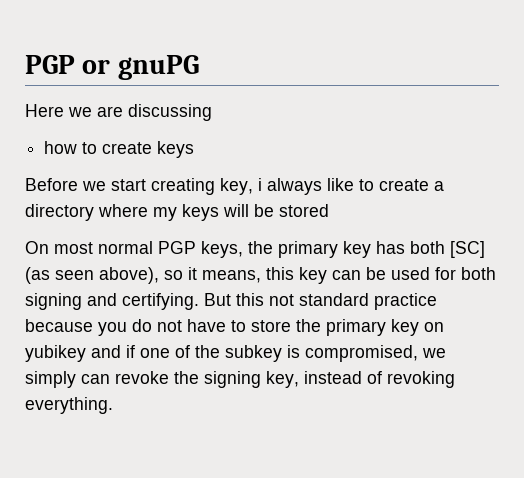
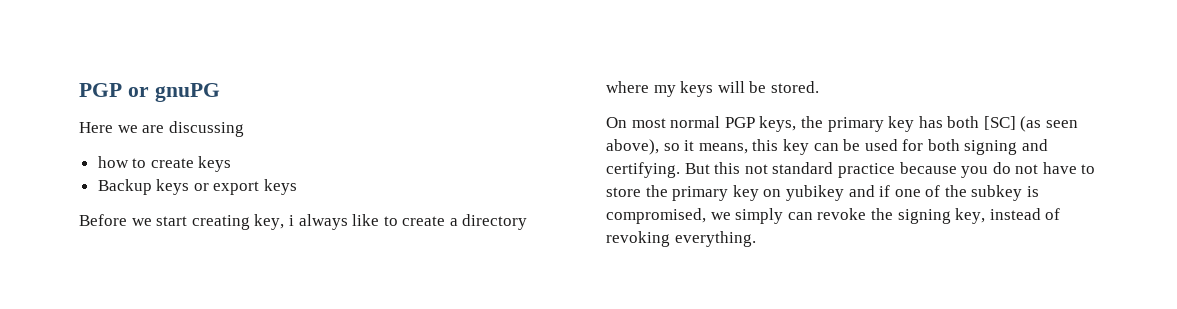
+ Backup keys or export keys
- Before we start creating key, i always like to create a directory where my keys will be stored
+ Before we start creating key, i always like to create a directory where my keys will be stored.

